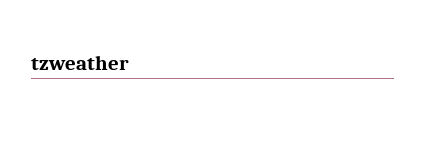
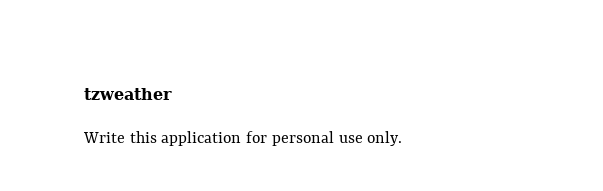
+ Write this application for personal use only.

